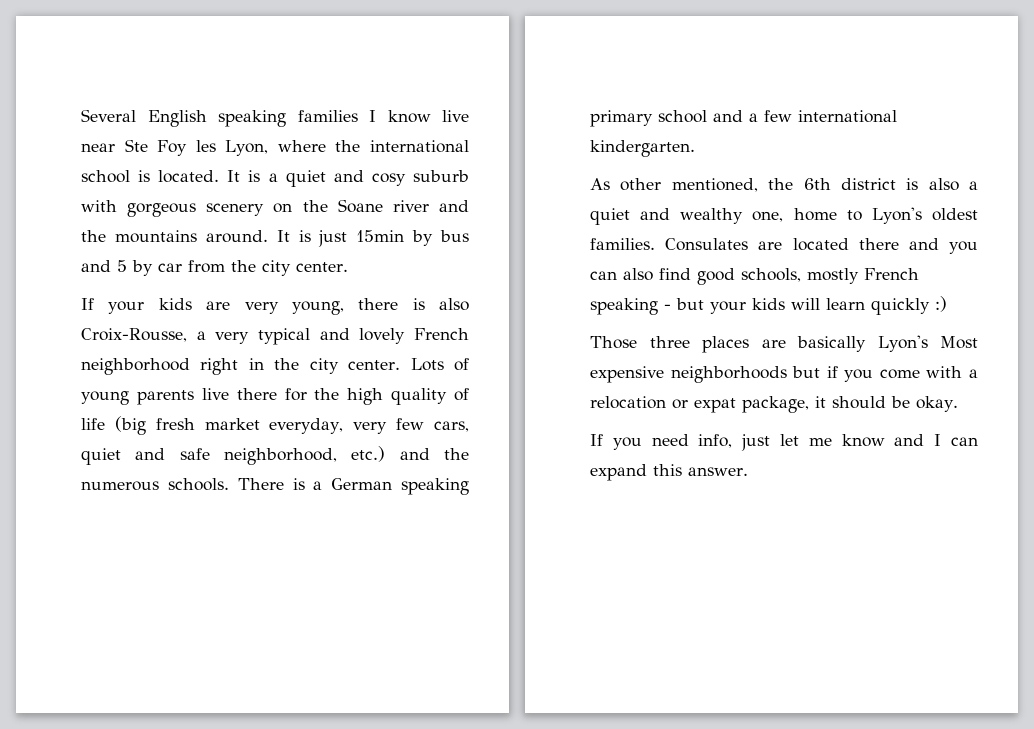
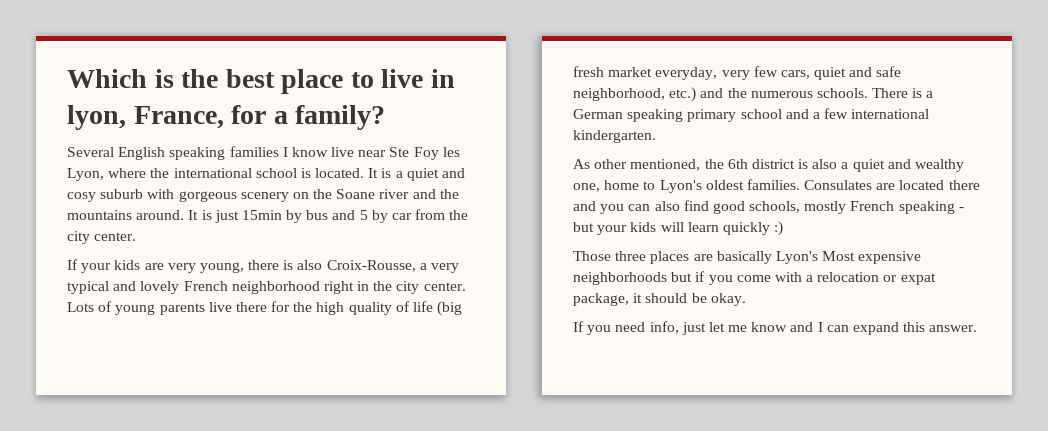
+ Which is the best place to live in lyon, France, for a family?

